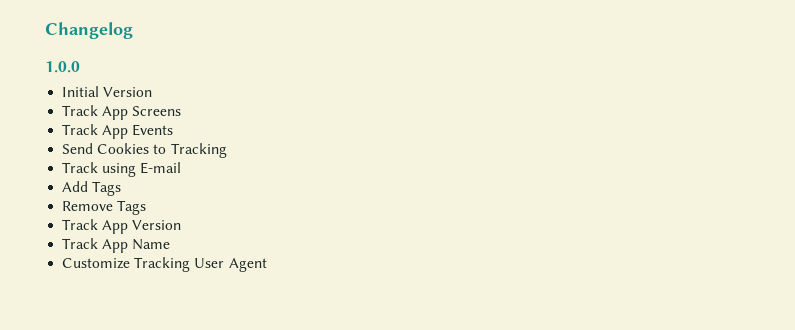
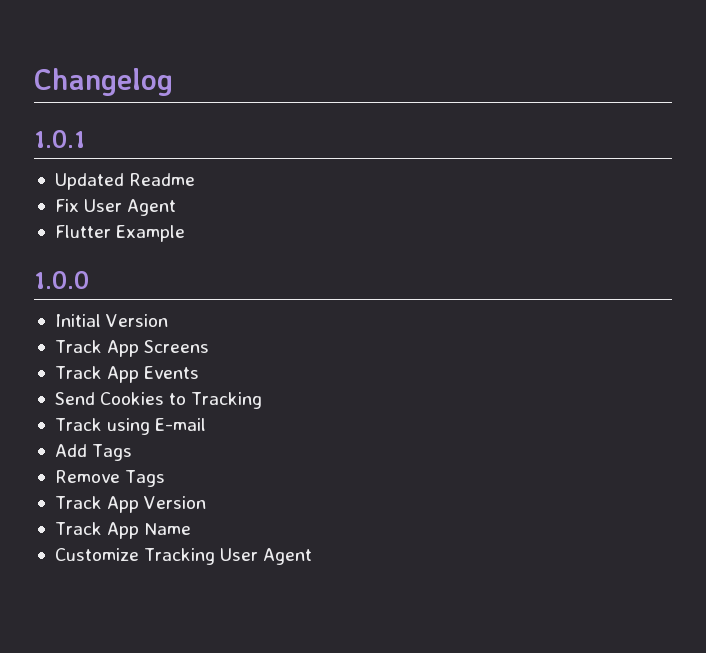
+ 1.0.1
+ Updated Readme
+ Fix User Agent
+ Flutter Example

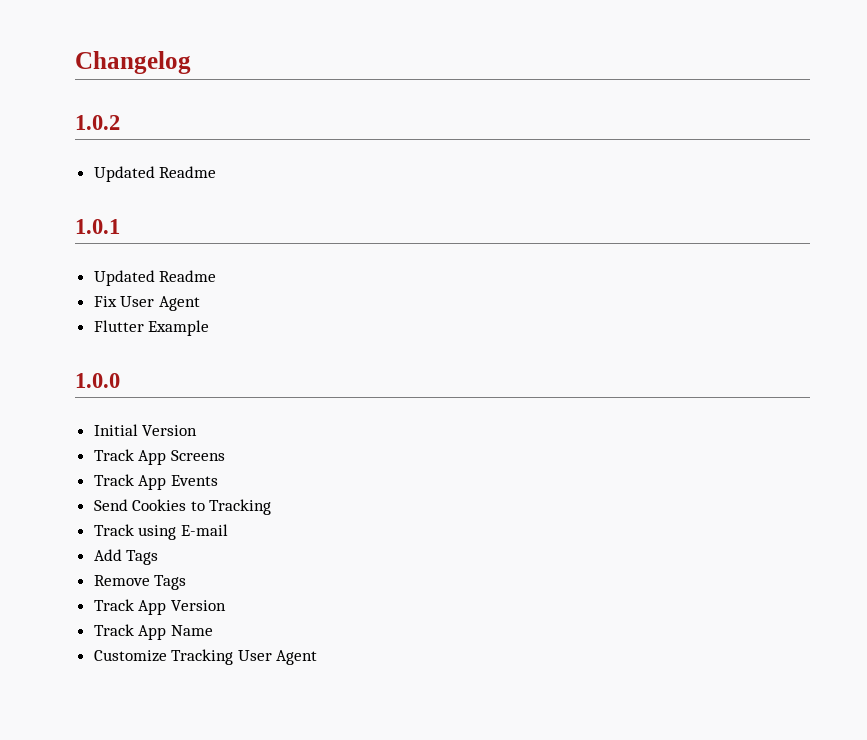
+ 1.0.2
+ Updated Readme

